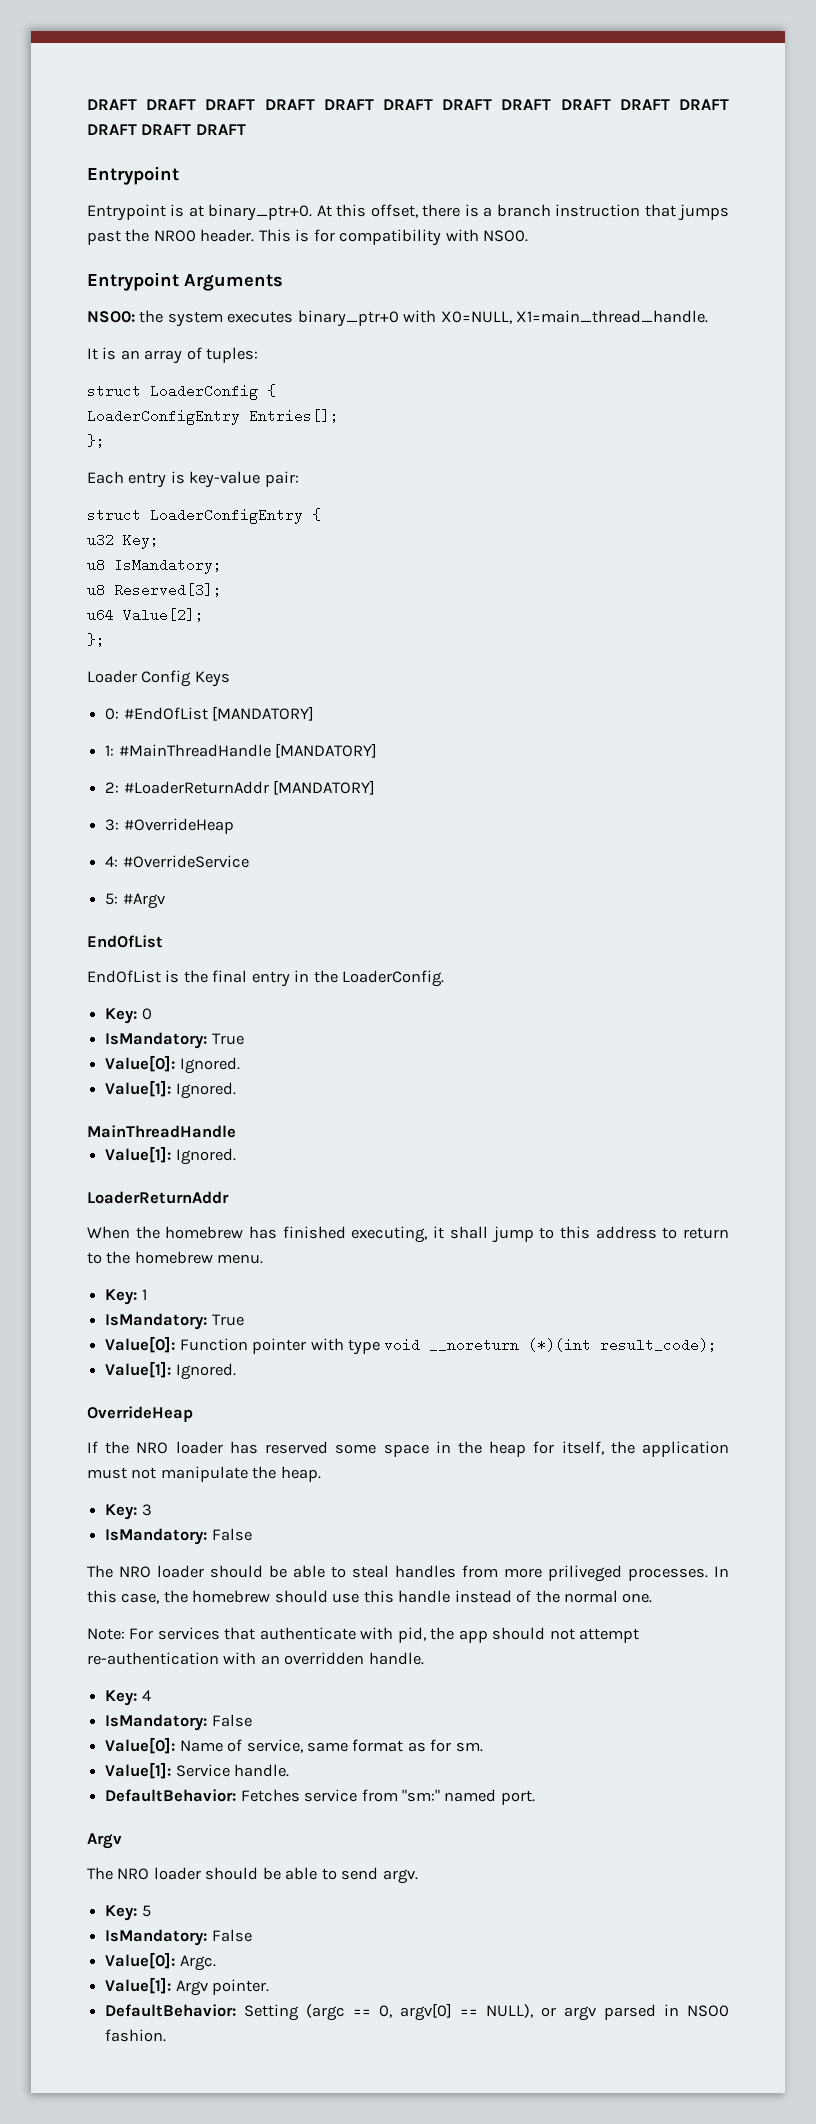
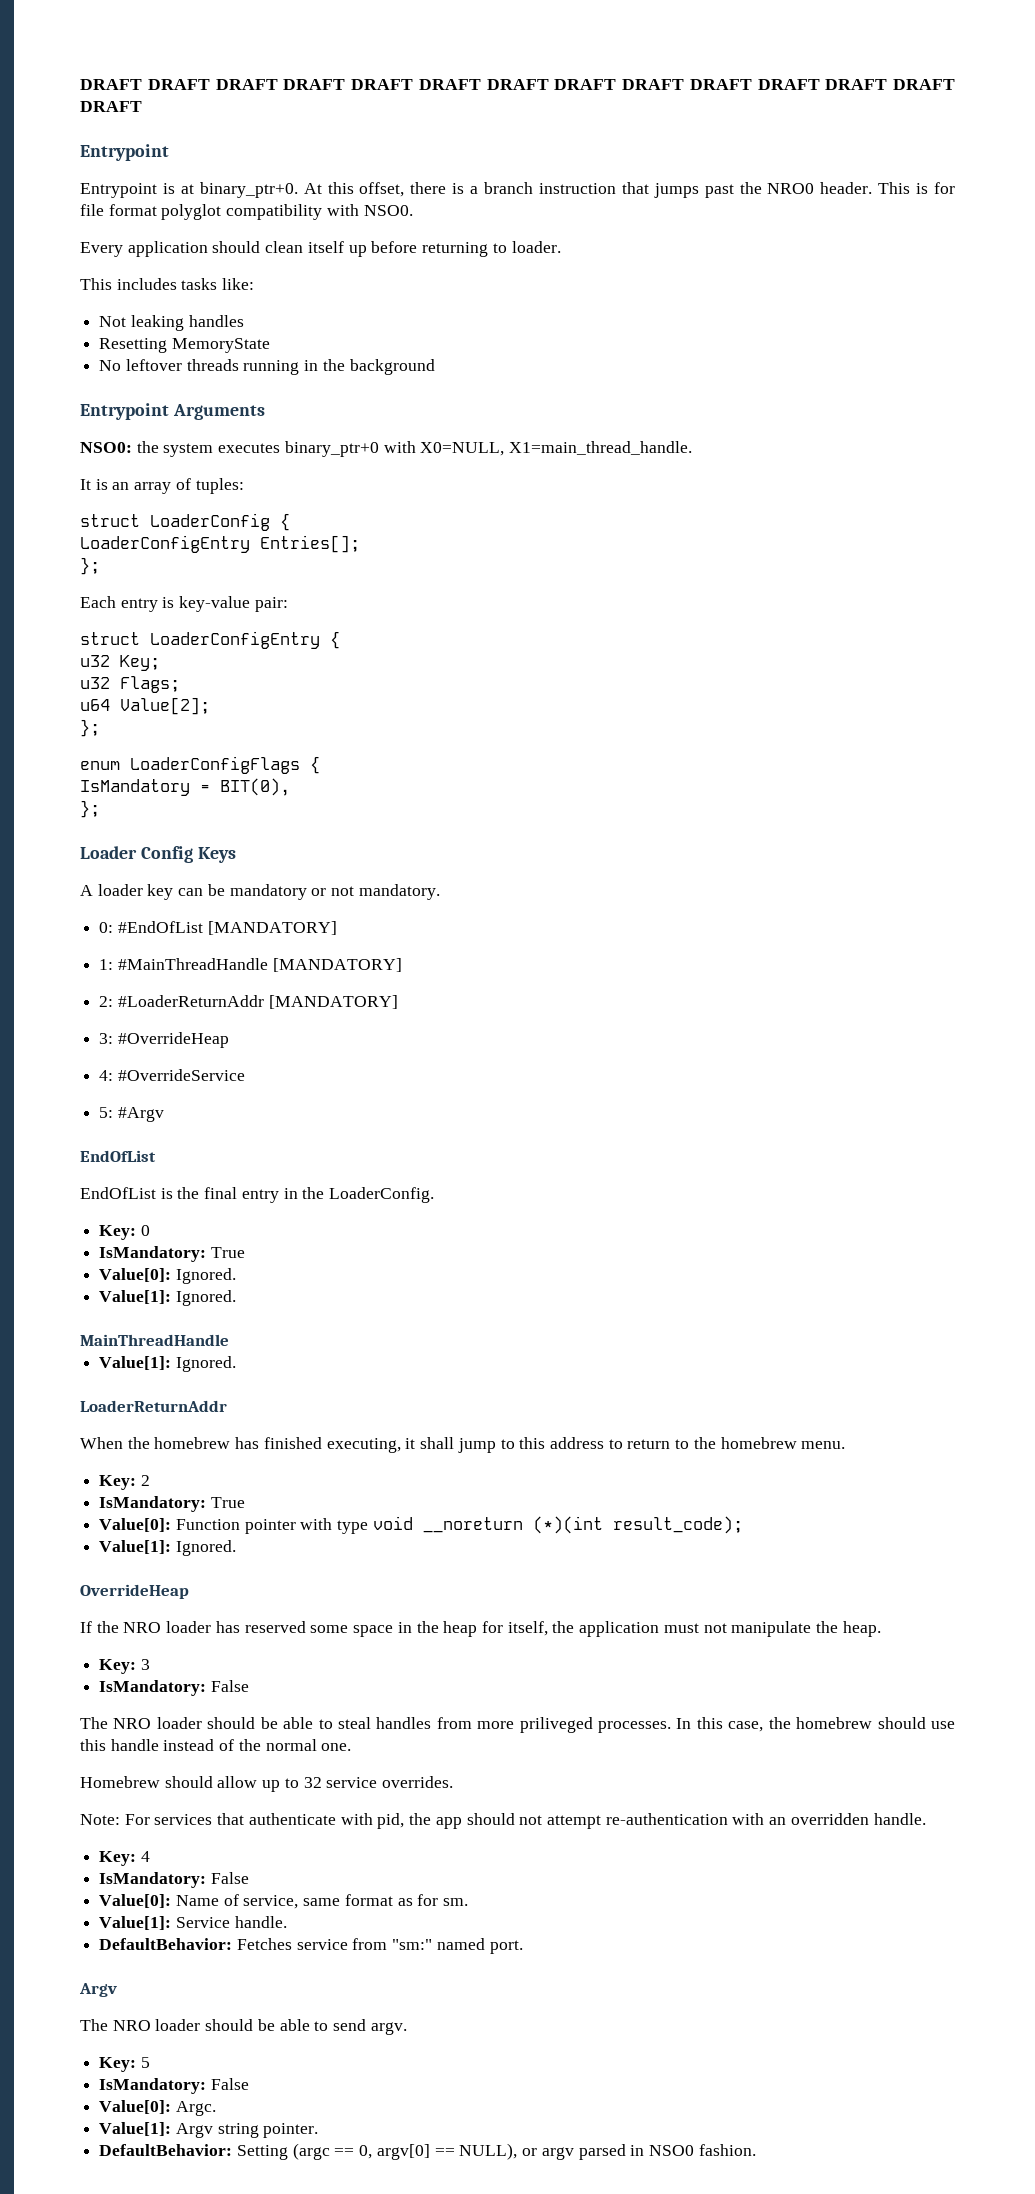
- This is for compatibility with NSO0.
+ This is for file format polyglot compatibility with NSO0.
+ Every application should clean itself up before returning to loader.
+ This includes tasks like:
+ Not leaking handles
+ Resetting MemoryState
+ No leftover threads running in the background
- u8 IsMandatory;
- u8 Reserved[3];
+ u32 Flags;
+ enum LoaderConfigFlags {
+ IsMandatory = BIT(0),
+ };
  Loader Config Keys
+ A loader key can be mandatory or not mandatory.
- Key: 1
+ Key: 2
+ Homebrew should allow up to 32 service overrides.
- Value[1]: Argv pointer.
+ Value[1]: Argv string pointer.

